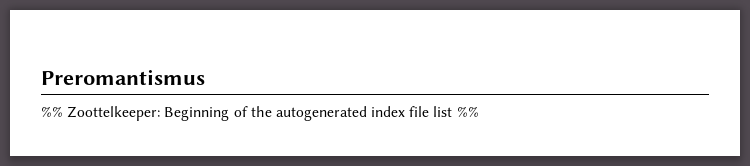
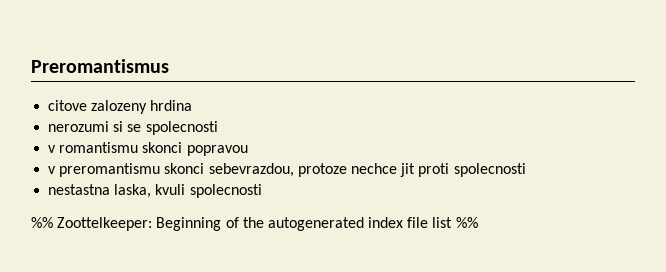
+ citove zalozeny hrdina
+ nerozumi si se spolecnosti
+ v romantismu skonci popravou
+ v preromantismu skonci sebevrazdou, protoze nechce jit proti spolecnosti
+ nestastna laska, kvuli spolecnosti

